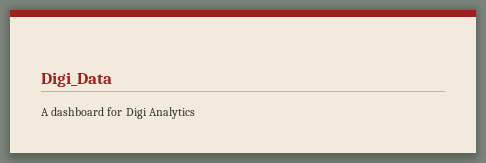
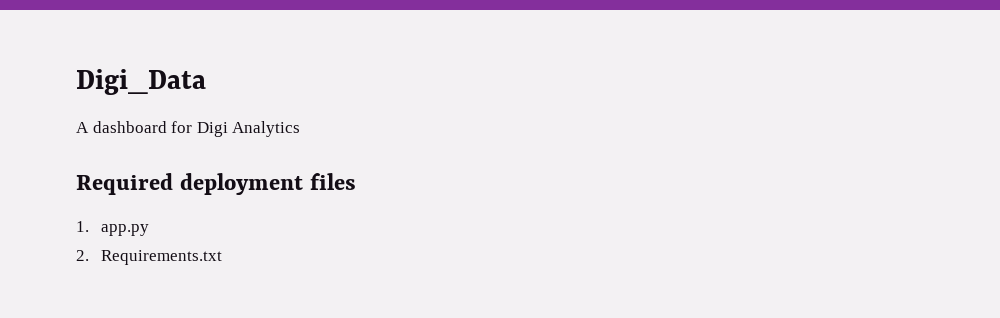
+ Required deployment files
+ 1. app.py
+ 2. Requirements.txt

